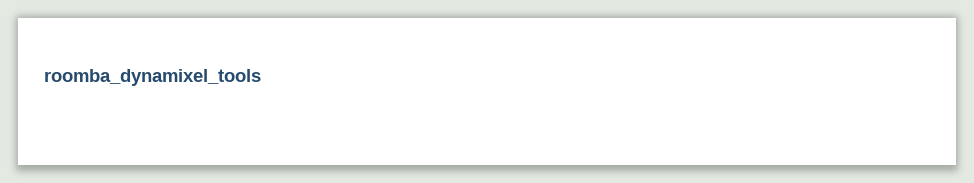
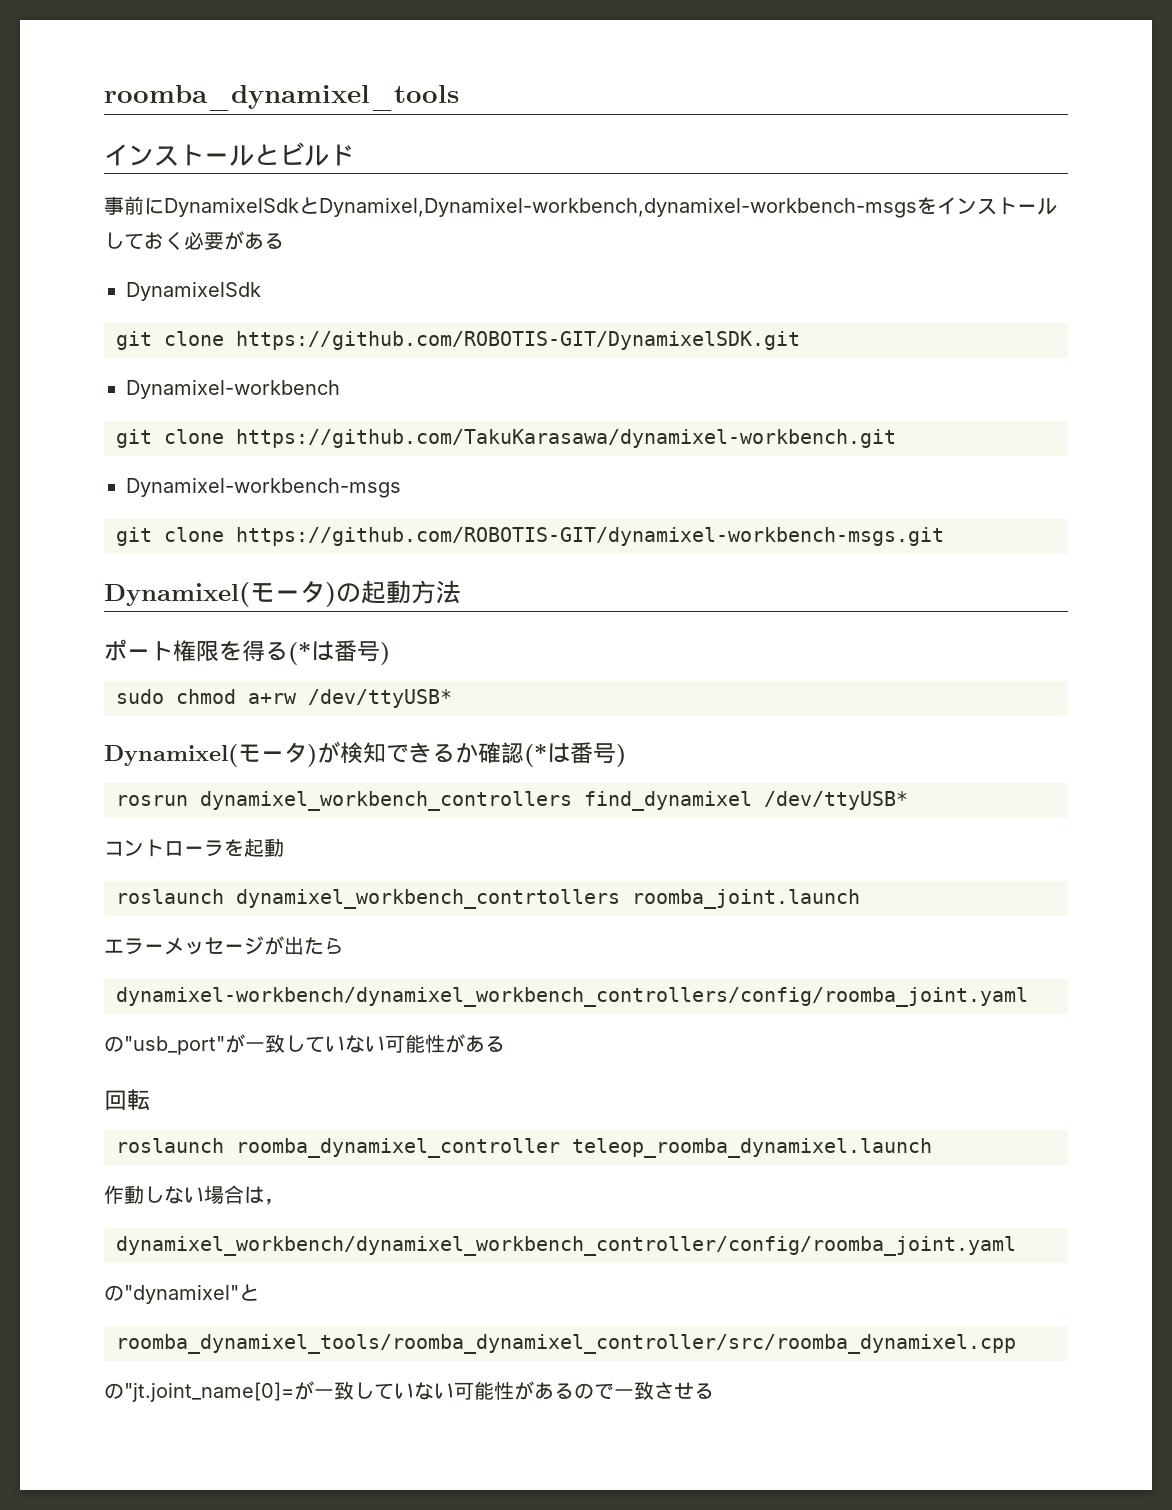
+ インストールとビルド
+ 事前にDynamixelSdkとDynamixel,Dynamixel-workbench,dynamixel-workbench-msgsをインストールしておく必要がある
+ DynamixelSdk
+ git clone https://github.com/ROBOTIS-GIT/DynamixelSDK.git
+ Dynamixel-workbench
+ git clone https://github.com/TakuKarasawa/dynamixel-workbench.git
+ Dynamixel-workbench-msgs
+ git clone https://github.com/ROBOTIS-GIT/dynamixel-workbench-msgs.git
+ Dynamixel(モータ)の起動方法
+ ポート権限を得る(*は番号)
+ sudo chmod a+rw /dev/ttyUSB*
+ Dynamixel(モータ)が検知できるか確認(*は番号)
+ rosrun dynamixel_workbench_controllers find_dynamixel /dev/ttyUSB*
+ コントローラを起動
+ roslaunch dynamixel_workbench_contrtollers roomba_joint.launch
+ エラーメッセージが出たら
+ dynamixel-workbench/dynamixel_workbench_controllers/config/roomba_joint.yaml
+ の"usb_port"が一致していない可能性がある
+ 回転
+ roslaunch roomba_dynamixel_controller teleop_roomba_dynamixel.launch
+ 作動しない場合は，
+ dynamixel_workbench/dynamixel_workbench_controller/config/roomba_joint.yaml
+ の"dynamixel"と
+ roomba_dynamixel_tools/roomba_dynamixel_controller/src/roomba_dynamixel.cpp
+ の"jt.joint_name[0]=が一致していない可能性があるので一致させる

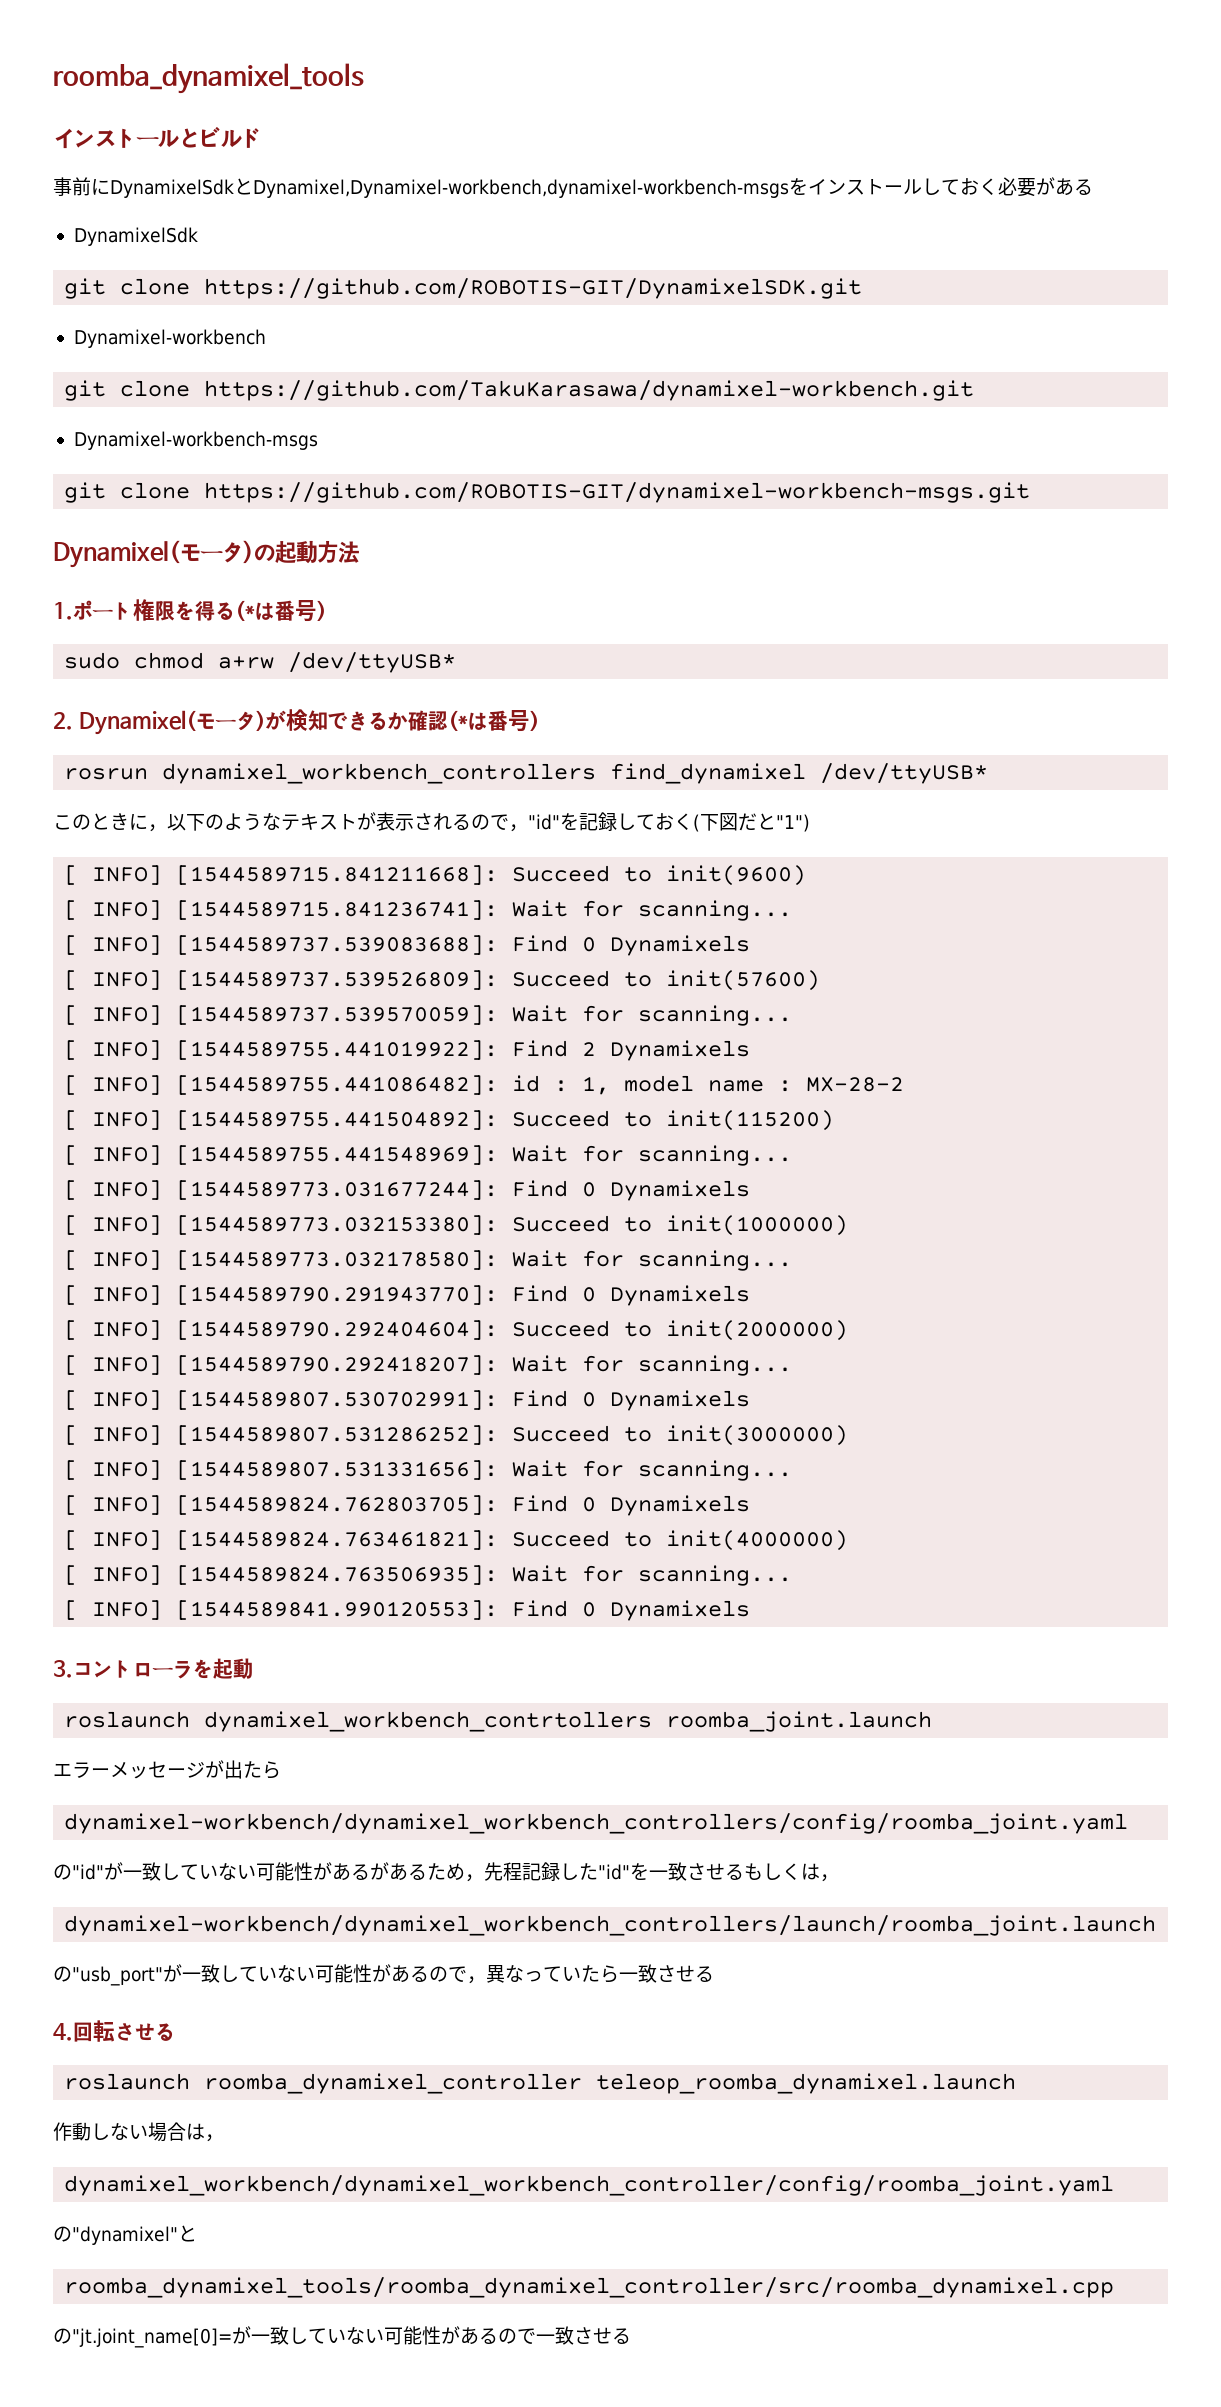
- ポート権限を得る(*は番号)
+ 1.ポート権限を得る(*は番号)
- Dynamixel(モータ)が検知できるか確認(*は番号)
+ 2. Dynamixel(モータ)が検知できるか確認(*は番号)
- コントローラを起動
+ このときに，以下のようなテキストが表示されるので，"id"を記録しておく(下図だと"1")
+ [ INFO] [1544589715.841211668]: Succeed to init(9600)
+ [ INFO] [1544589715.841236741]: Wait for scanning...
+ [ INFO] [1544589737.539083688]: Find 0 Dynamixels
+ [ INFO] [1544589737.539526809]: Succeed to init(57600)
+ [ INFO] [1544589737.539570059]: Wait for scanning...
+ [ INFO] [1544589755.441019922]: Find 2 Dynamixels
+ [ INFO] [1544589755.441086482]: id : 1, model name : MX-28-2
+ [ INFO] [1544589755.441504892]: Succeed to init(115200)
+ [ INFO] [1544589755.441548969]: Wait for scanning...
+ [ INFO] [1544589773.031677244]: Find 0 Dynamixels
+ [ INFO] [1544589773.032153380]: Succeed to init(1000000)
+ [ INFO] [1544589773.032178580]: Wait for scanning...
+ [ INFO] [1544589790.291943770]: Find 0 Dynamixels
+ [ INFO] [1544589790.292404604]: Succeed to init(2000000)
+ [ INFO] [1544589790.292418207]: Wait for scanning...
+ [ INFO] [1544589807.530702991]: Find 0 Dynamixels
+ [ INFO] [1544589807.531286252]: Succeed to init(3000000)
+ [ INFO] [1544589807.531331656]: Wait for scanning...
+ [ INFO] [1544589824.762803705]: Find 0 Dynamixels
+ [ INFO] [1544589824.763461821]: Succeed to init(4000000)
+ [ INFO] [1544589824.763506935]: Wait for scanning...
+ [ INFO] [1544589841.990120553]: Find 0 Dynamixels
+ 3.コントローラを起動
+ の"id"が一致していない可能性があるがあるため，先程記録した"id"を一致させるもしくは，
+ dynamixel-workbench/dynamixel_workbench_controllers/launch/roomba_joint.launch
- の"usb_port"が一致していない可能性がある
- 回転
+ の"usb_port"が一致していない可能性があるので，異なっていたら一致させる
+ 4.回転させる

